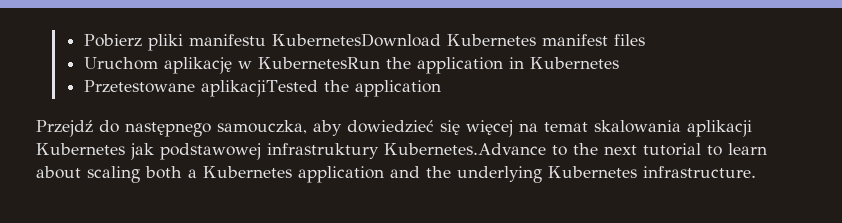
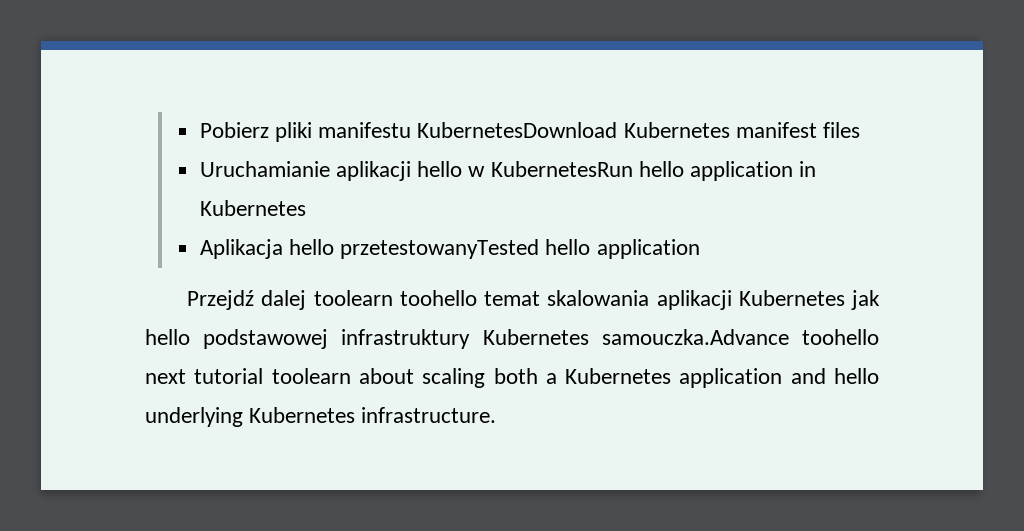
- Uruchom aplikację w KubernetesRun the application in Kubernetes
+ Uruchamianie aplikacji hello w KubernetesRun hello application in Kubernetes
- Przetestowane aplikacjiTested the application
- Przejdź do następnego samouczka, aby dowiedzieć się więcej na temat skalowania aplikacji Kubernetes jak podstawowej infrastruktury Kubernetes.Advance to the next tutorial to learn about scaling both a Kubernetes application and the underlying Kubernetes infrastructure.
+ Aplikacja hello przetestowanyTested hello application
+ Przejdź dalej toolearn toohello temat skalowania aplikacji Kubernetes jak hello podstawowej infrastruktury Kubernetes samouczka.Advance toohello next tutorial toolearn about scaling both a Kubernetes application and hello underlying Kubernetes infrastructure.

